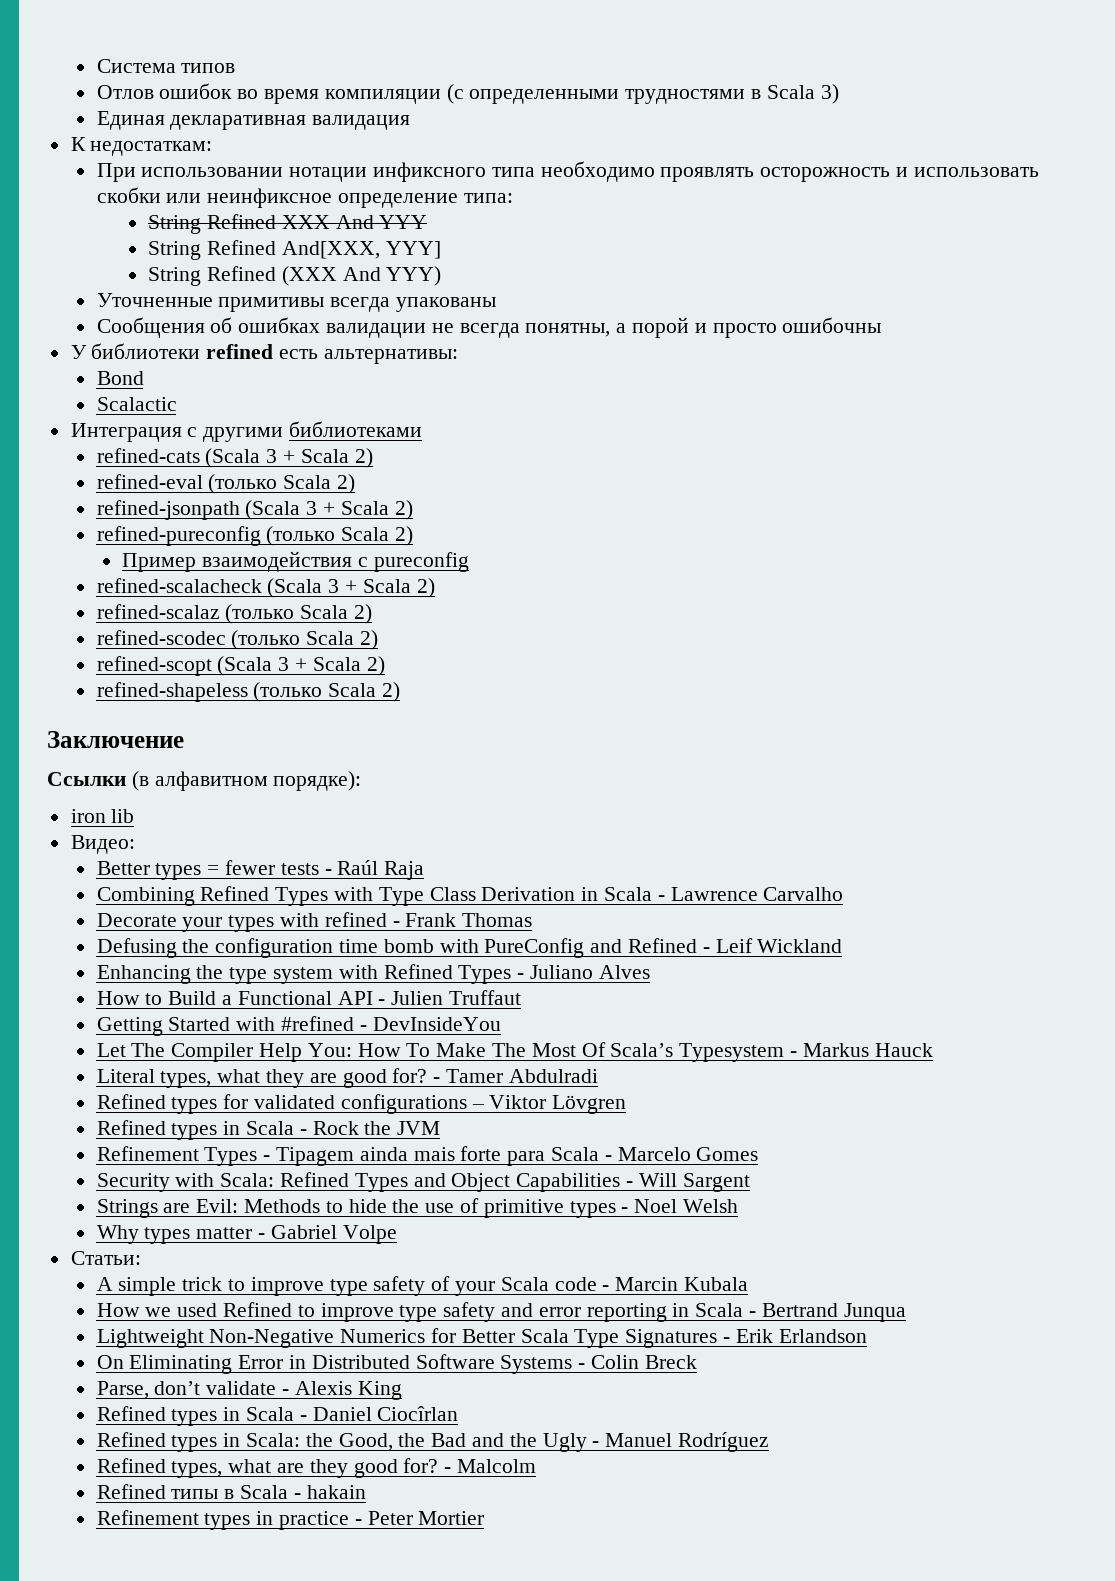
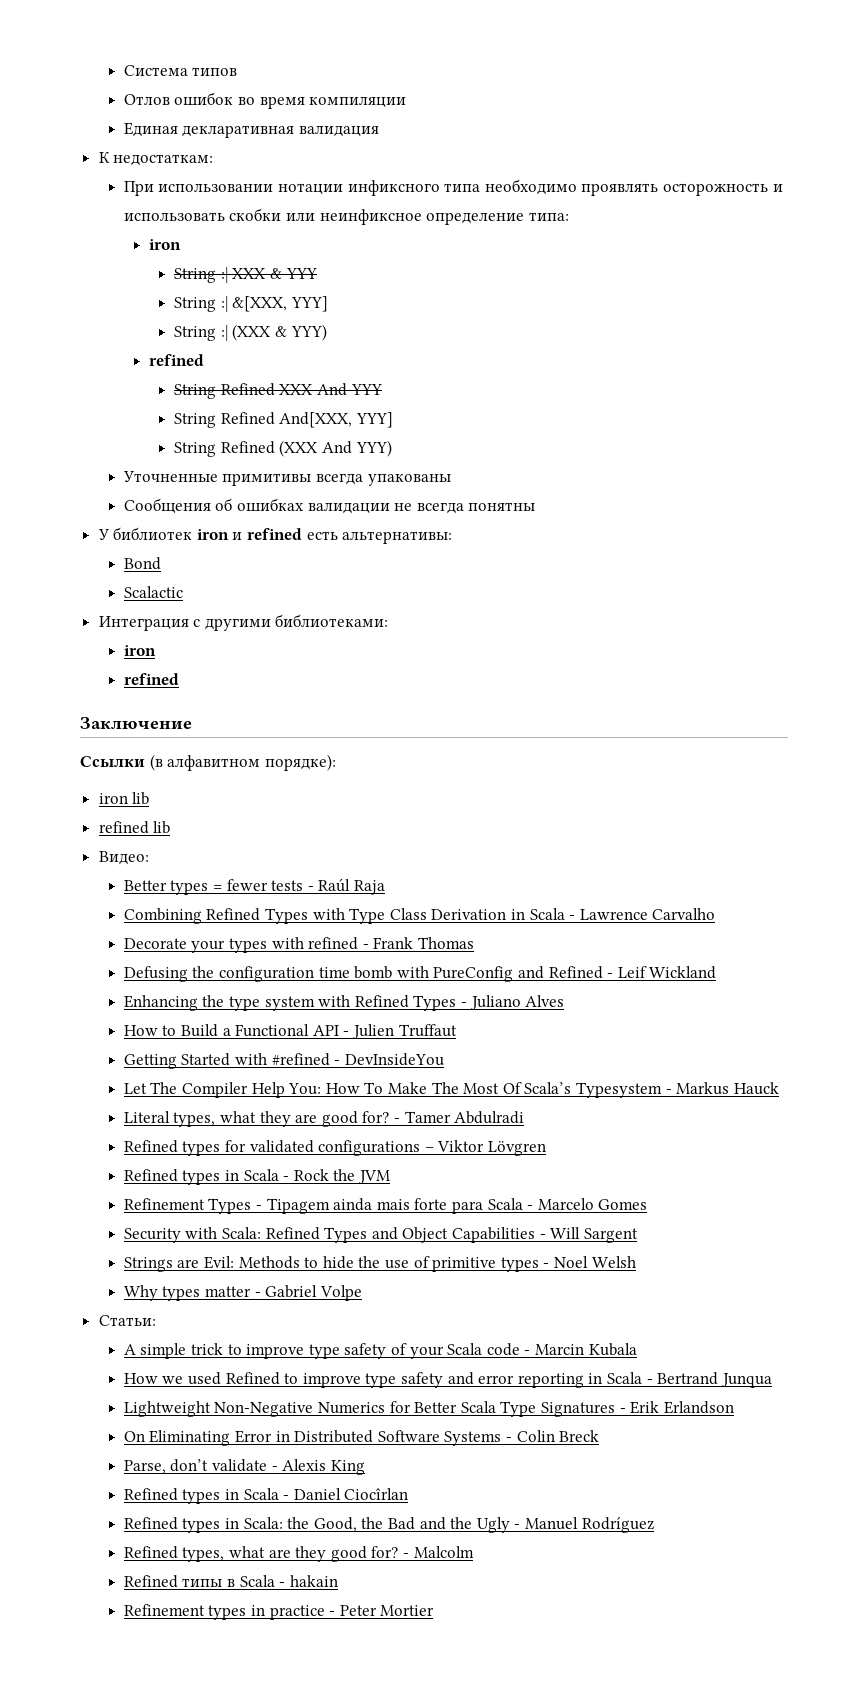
- Отлов ошибок во время компиляции (с определенными трудностями в Scala 3)
+ Отлов ошибок во время компиляции
  При использовании нотации инфиксного типа необходимо проявлять осторожность и использовать скобки или неинфиксное определение типа:
+ iron
+ String :| XXX & YYY
+ String :| &[XXX, YYY]
+ String :| (XXX & YYY)
+ refined
- Сообщения об ошибках валидации не всегда понятны, а порой и просто ошибочны
- У библиотеки refined есть альтернативы:
+ Сообщения об ошибках валидации не всегда понятны
+ У библиотек iron и refined есть альтернативы:
- Интеграция с другими библиотеками
- refined-cats (Scala 3 + Scala 2)
- refined-eval (только Scala 2)
- refined-jsonpath (Scala 3 + Scala 2)
- refined-pureconfig (только Scala 2)
- Пример взаимодействия с pureconfig
- refined-scalacheck (Scala 3 + Scala 2)
- refined-scalaz (только Scala 2)
- refined-scodec (только Scala 2)
- refined-scopt (Scala 3 + Scala 2)
- refined-shapeless (только Scala 2)
+ Интеграция с другими библиотеками:
+ iron
+ refined
+ refined lib

